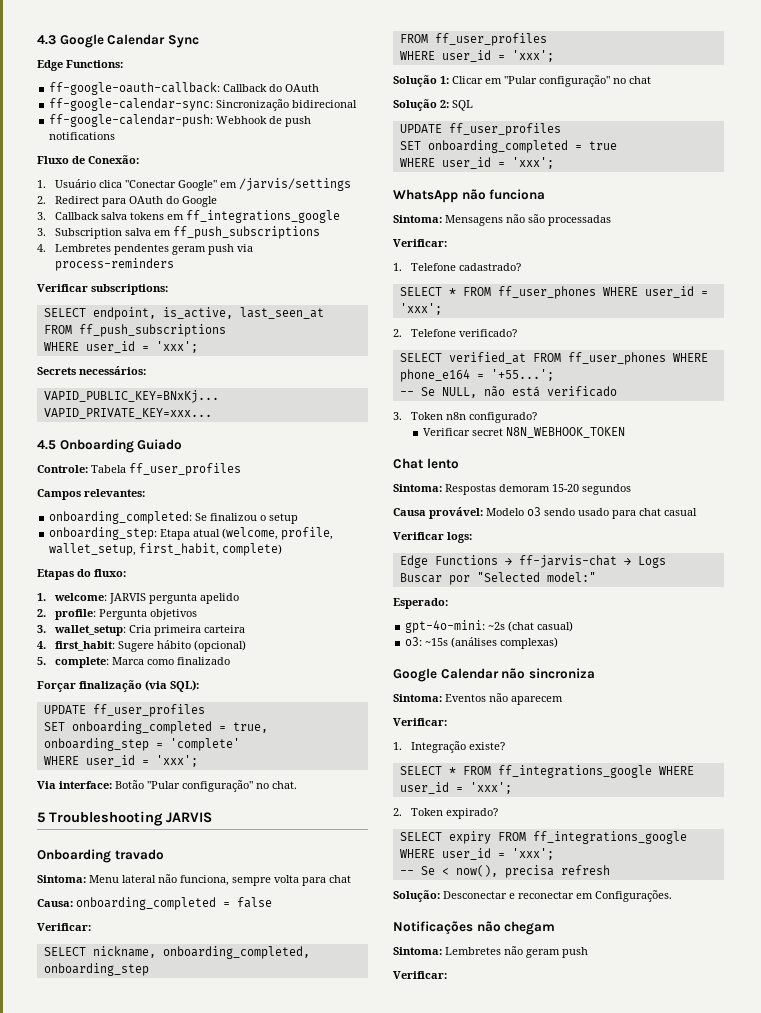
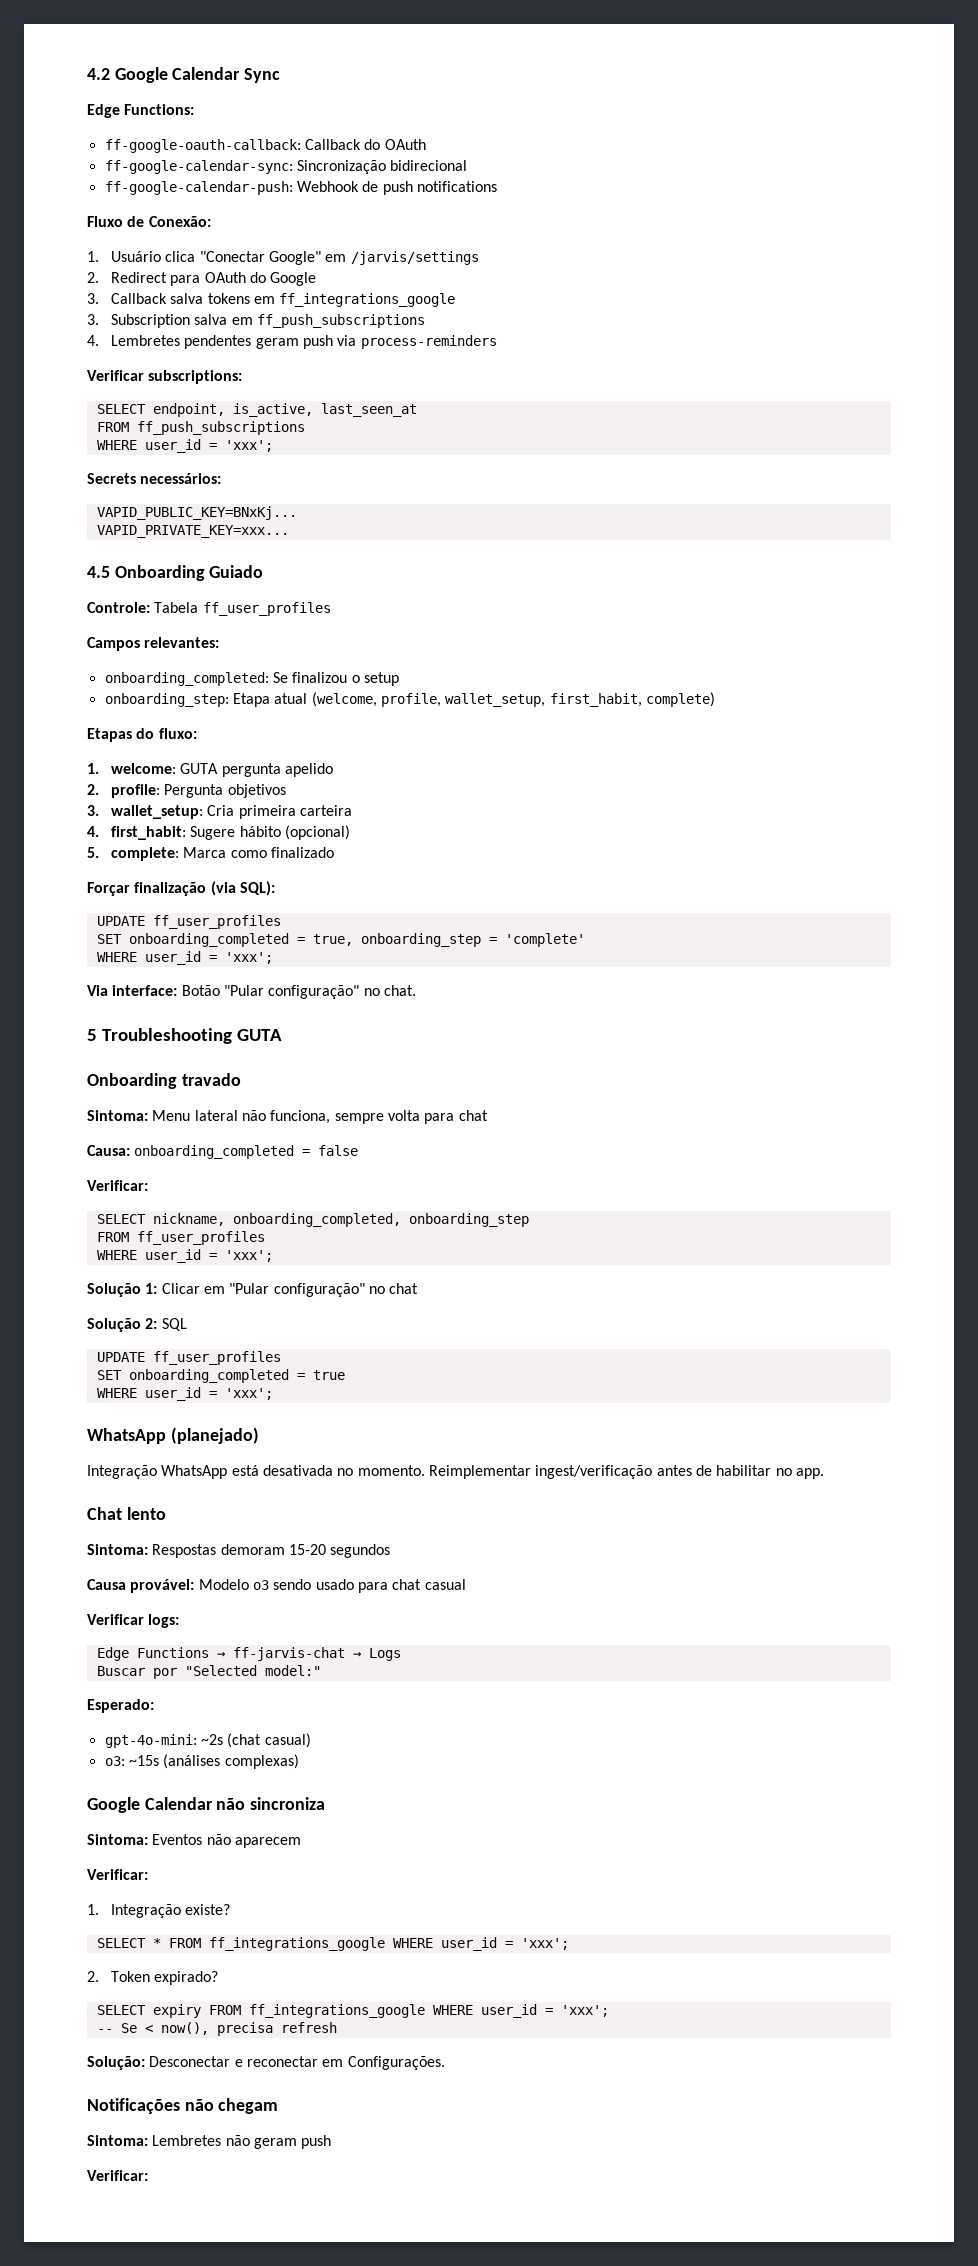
- 4.3 Google Calendar Sync
+ 4.2 Google Calendar Sync
- 1. welcome: JARVIS pergunta apelido
+ 1. welcome: GUTA pergunta apelido
- 5 Troubleshooting JARVIS
+ 5 Troubleshooting GUTA
- WhatsApp não funciona
- Sintoma: Mensagens não são processadas
- Verificar:
- 1. Telefone cadastrado?
- SELECT * FROM ff_user_phones WHERE user_id = 'xxx';
- 2. Telefone verificado?
- SELECT verified_at FROM ff_user_phones WHERE phone_e164 = '+55...';
- -- Se NULL, não está verificado
- 3. Token n8n configurado?
- Verificar secret N8N_WEBHOOK_TOKEN
+ WhatsApp (planejado)
+ Integração WhatsApp está desativada no momento. Reimplementar ingest/verificação antes de habilitar no app.

